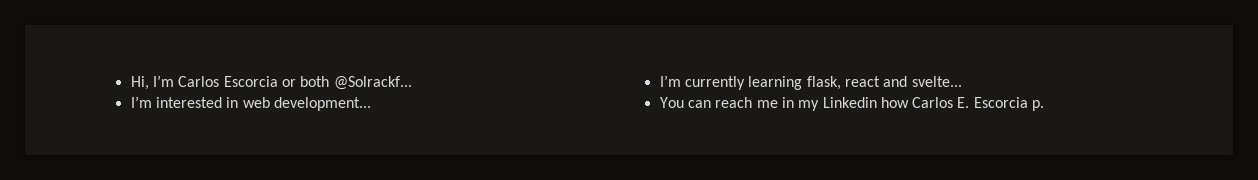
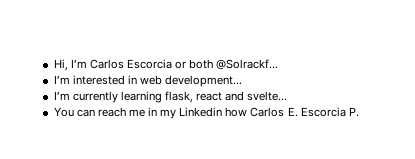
- You can reach me in my Linkedin how Carlos E. Escorcia p.
+ You can reach me in my Linkedin how Carlos E. Escorcia P.

